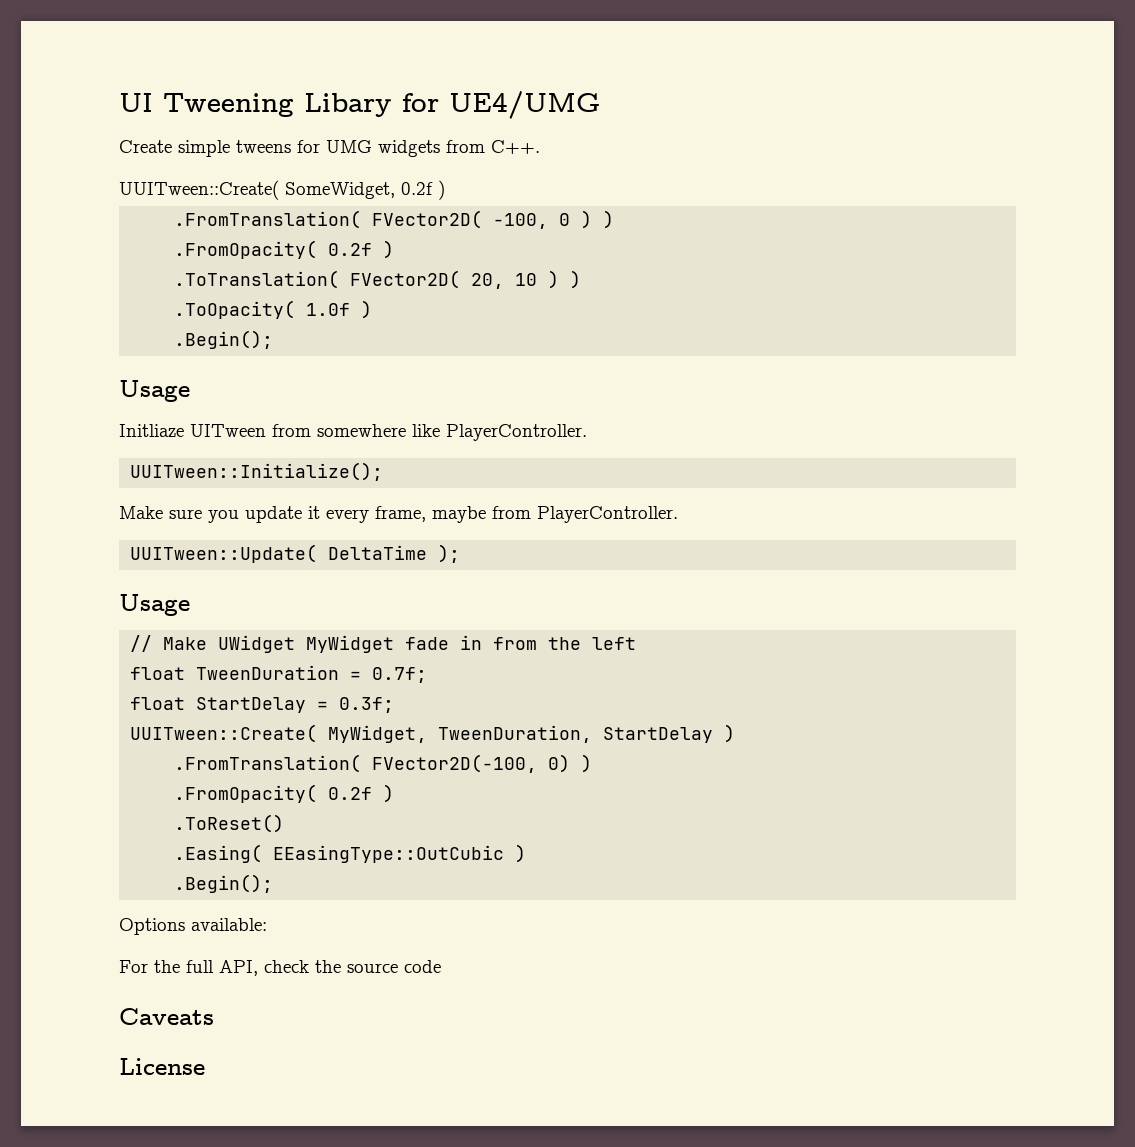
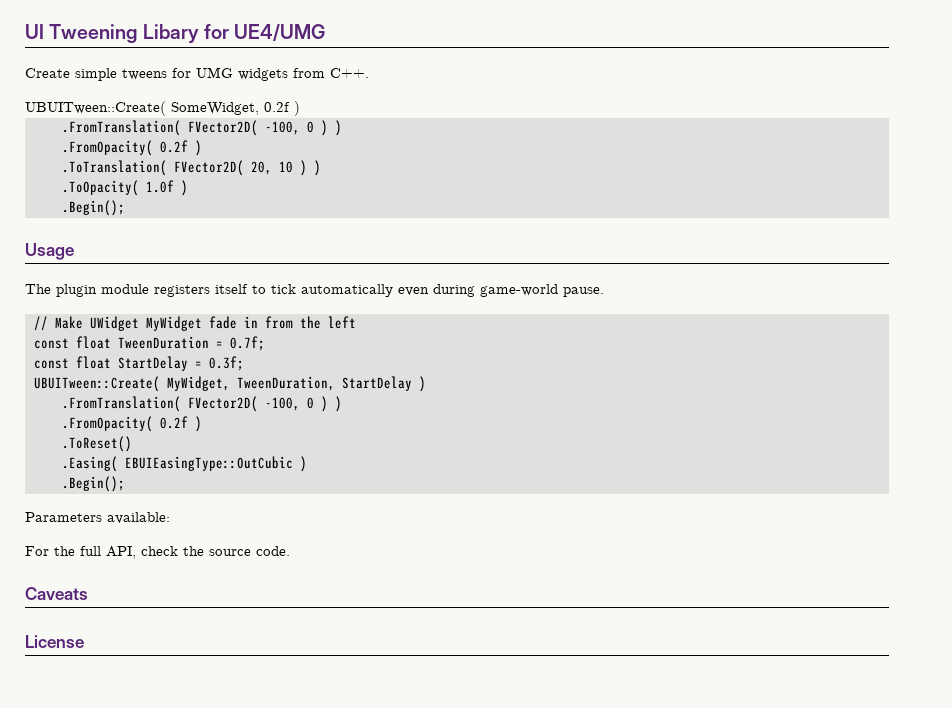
- UUITween::Create( SomeWidget, 0.2f )
+ UBUITween::Create( SomeWidget, 0.2f )
- Initliaze UITween from somewhere like PlayerController.
- UUITween::Initialize();
- Make sure you update it every frame, maybe from PlayerController.
- UUITween::Update( DeltaTime );
- Usage
+ The plugin module registers itself to tick automatically even during game-world pause.
- float TweenDuration = 0.7f;
+ const float TweenDuration = 0.7f;
- float StartDelay = 0.3f;
+ const float StartDelay = 0.3f;
- UUITween::Create( MyWidget, TweenDuration, StartDelay )
- .FromTranslation( FVector2D(-100, 0) )
+ UBUITween::Create( MyWidget, TweenDuration, StartDelay )
+ .FromTranslation( FVector2D( -100, 0 ) )
- .Easing( EEasingType::OutCubic )
+ .Easing( EBUIEasingType::OutCubic )
  .Begin();
- Options available:
+ Parameters available:
- For the full API, check the source code
+ For the full API, check the source code.

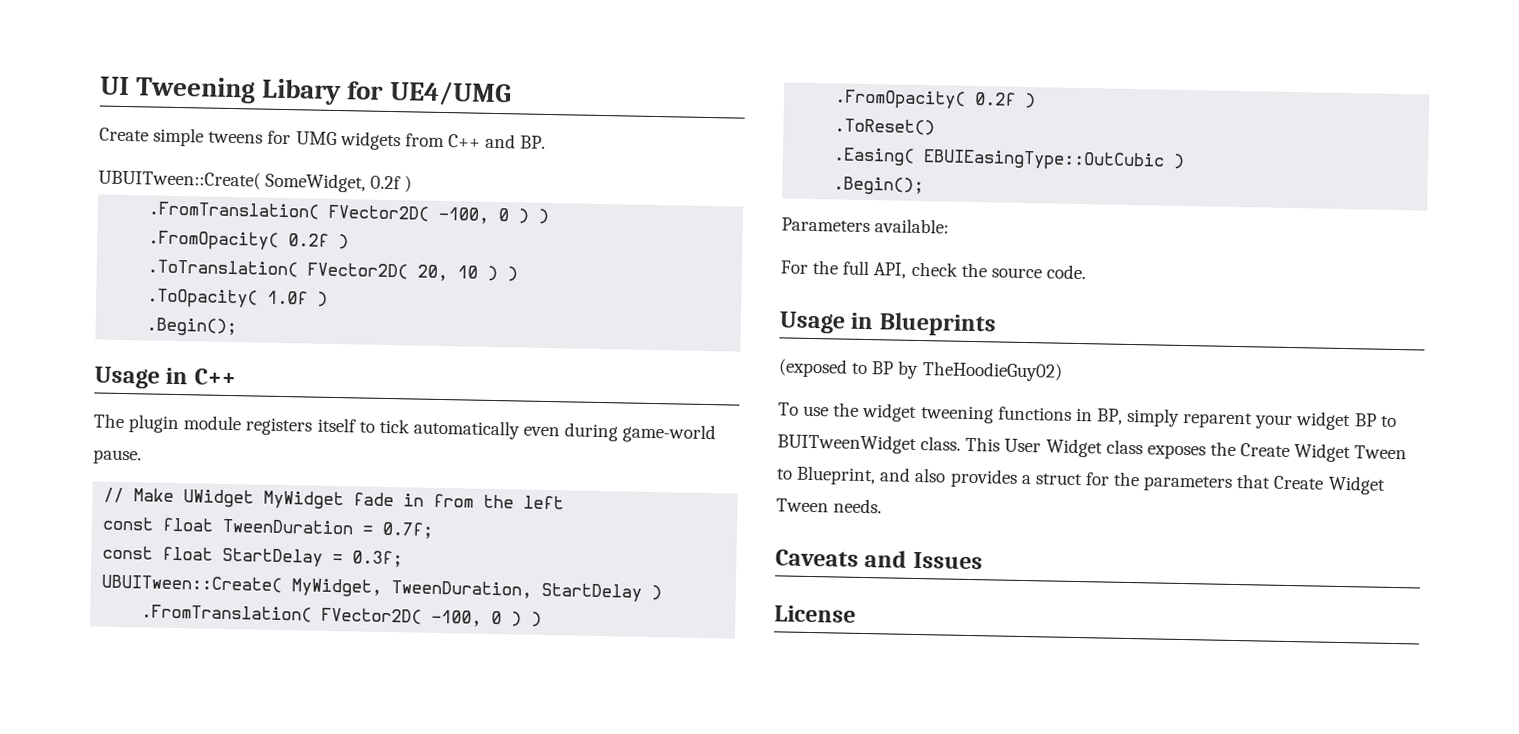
- Create simple tweens for UMG widgets from C++.
+ Create simple tweens for UMG widgets from C++ and BP.
- Usage
+ Usage in C++
+ Usage in Blueprints
+ (exposed to BP by TheHoodieGuy02)
+ To use the widget tweening functions in BP, simply reparent your widget BP to BUITweenWidget class. This User Widget class exposes the Create Widget Tween to Blueprint, and also provides a struct for the parameters that Create Widget Tween needs.
- Caveats
+ Caveats and Issues

